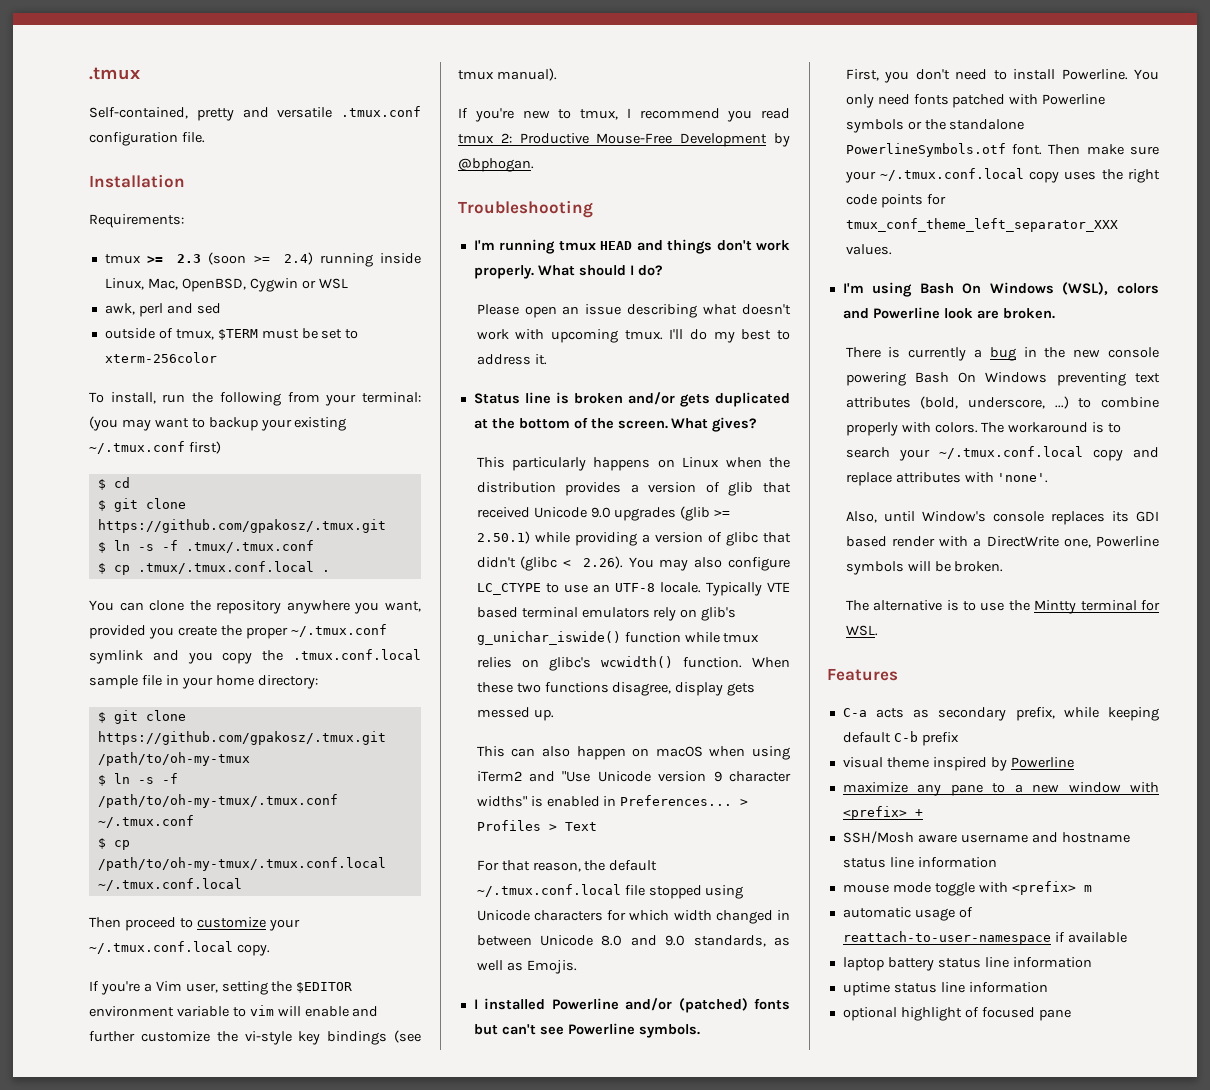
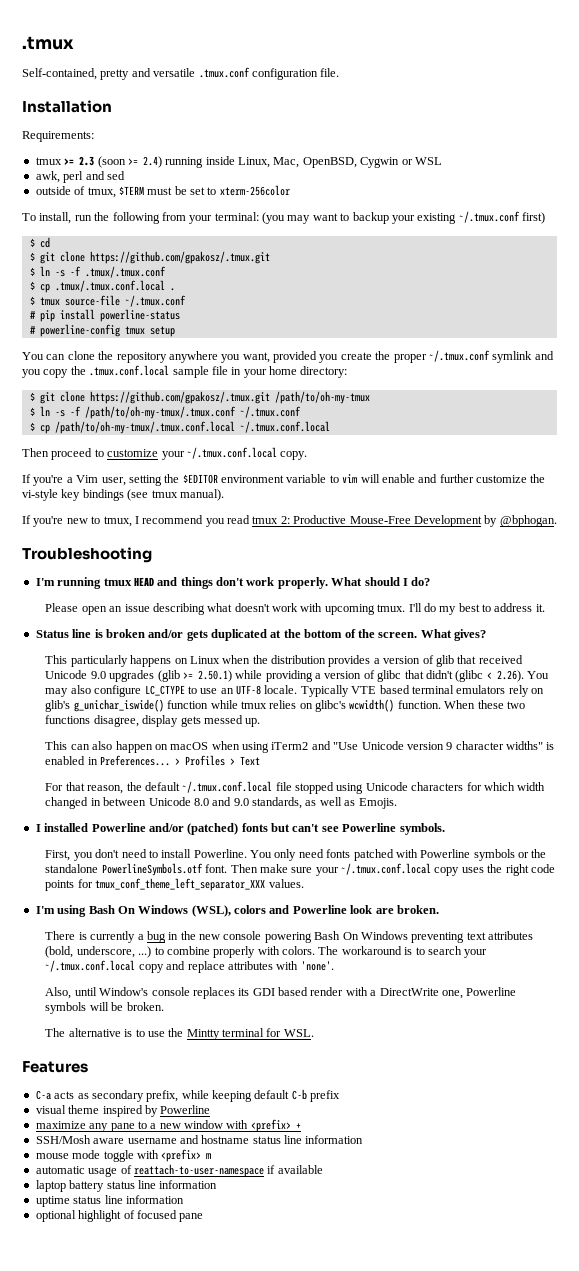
+ $ tmux source-file ~/.tmux.conf
+ # pip install powerline-status
+ # powerline-config tmux setup

